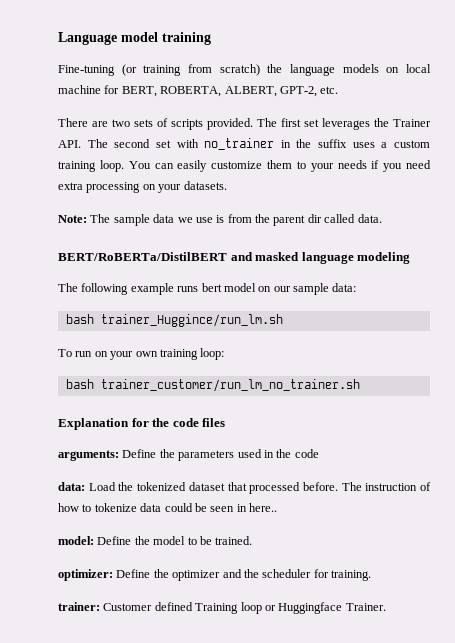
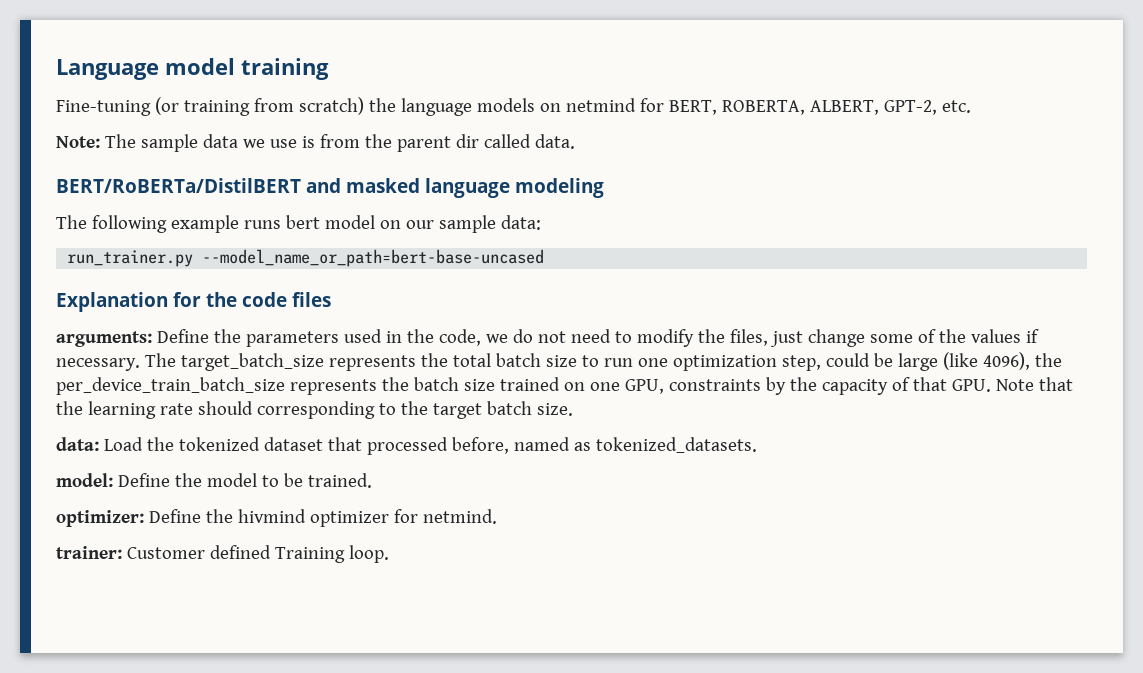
- Fine-tuning (or training from scratch) the language models on local machine for BERT, ROBERTA, ALBERT, GPT-2, etc.
+ Fine-tuning (or training from scratch) the language models on netmind for BERT, ROBERTA, ALBERT, GPT-2, etc.
- There are two sets of scripts provided. The first set leverages the Trainer API. The second set with no_trainer in the suffix uses a custom training loop. You can easily customize them to your needs if you need extra processing on your datasets.
- bash trainer_Huggince/run_lm.sh
- To run on your own training loop:
- bash trainer_customer/run_lm_no_trainer.sh
+ run_trainer.py --model_name_or_path=bert-base-uncased
- arguments: Define the parameters used in the code
+ arguments: Define the parameters used in the code, we do not need to modify the files, just change some of the values if necessary. The target_batch_size represents the total batch size to run one optimization step, could be large (like 4096), the per_device_train_batch_size represents the batch size trained on one GPU, constraints by the capacity of that GPU. Note that the learning rate should corresponding to the target batch size.
- data: Load the tokenized dataset that processed before. The instruction of how to tokenize data could be seen in here..
+ data: Load the tokenized dataset that processed before, named as tokenized_datasets.
- optimizer: Define the optimizer and the scheduler for training.
+ optimizer: Define the hivmind optimizer for netmind.
- trainer: Customer defined Training loop or Huggingface Trainer.
+ trainer: Customer defined Training loop.

